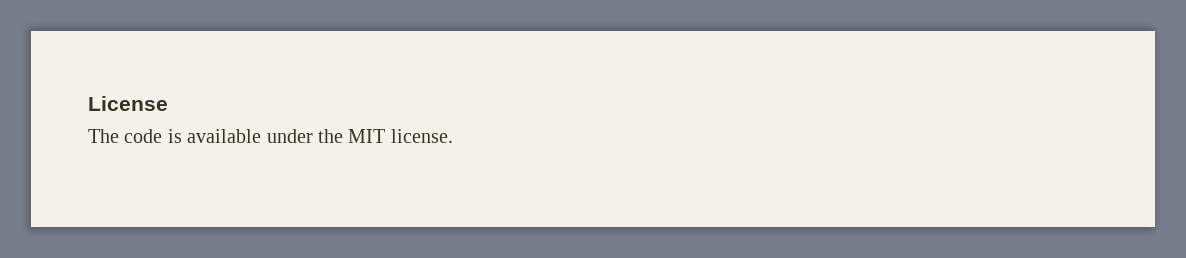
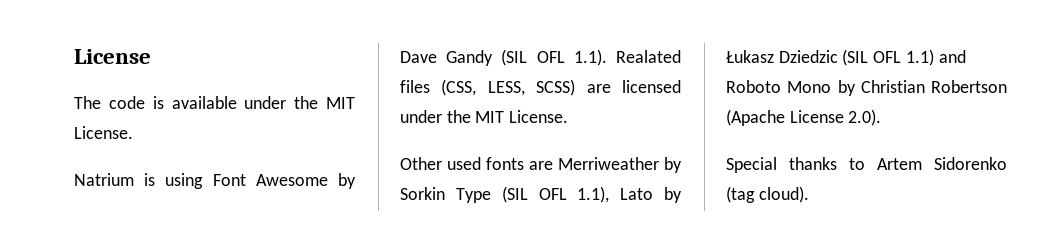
- The code is available under the MIT license.
+ The code is available under the MIT License.
+ Natrium is using Font Awesome by Dave Gandy (SIL OFL 1.1). Realated files (CSS, LESS, SCSS) are licensed under the MIT License.
+ Other used fonts are Merriweather by Sorkin Type (SIL OFL 1.1), Lato by Łukasz Dziedzic (SIL OFL 1.1) and Roboto Mono by Christian Robertson (Apache License 2.0).
+ Special thanks to Artem Sidorenko (tag cloud).

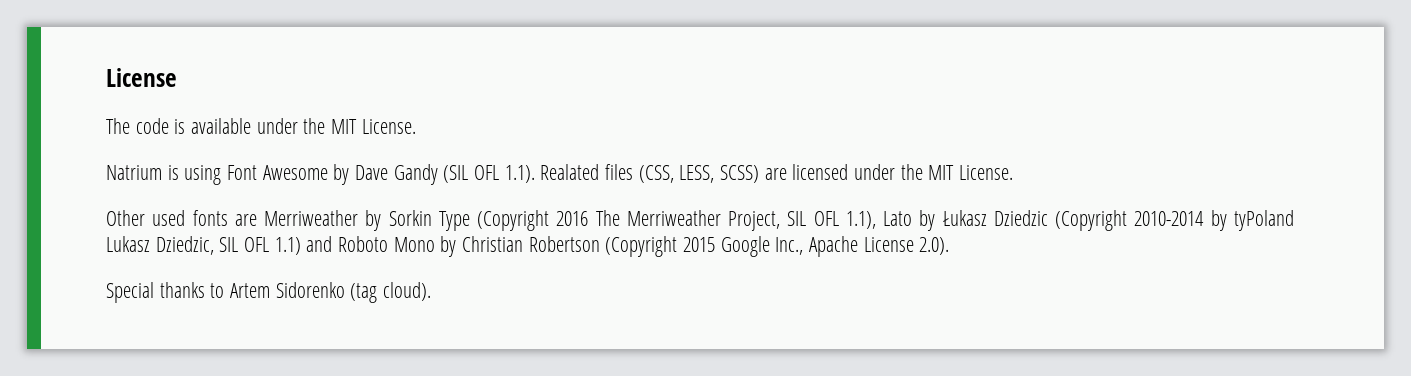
- Other used fonts are Merriweather by Sorkin Type (SIL OFL 1.1), Lato by Łukasz Dziedzic (SIL OFL 1.1) and Roboto Mono by Christian Robertson (Apache License 2.0).
+ Other used fonts are Merriweather by Sorkin Type (Copyright 2016 The Merriweather Project, SIL OFL 1.1), Lato by Łukasz Dziedzic (Copyright 2010-2014 by tyPoland Lukasz Dziedzic, SIL OFL 1.1) and Roboto Mono by Christian Robertson (Copyright 2015 Google Inc., Apache License 2.0).

